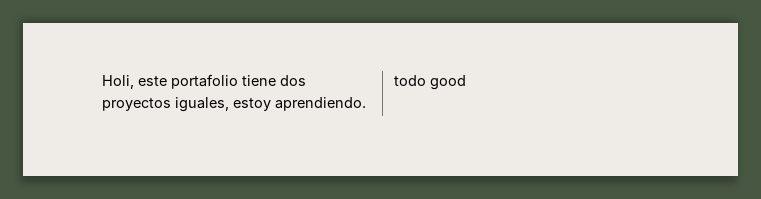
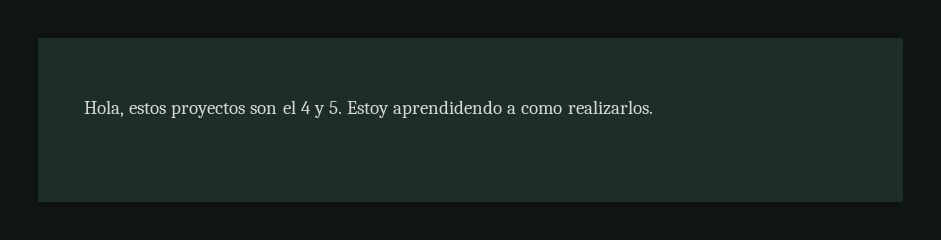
- Holi, este portafolio tiene dos proyectos iguales, estoy aprendiendo. todo good
+ Hola, estos proyectos son el 4 y 5. Estoy aprendidendo a como realizarlos.

